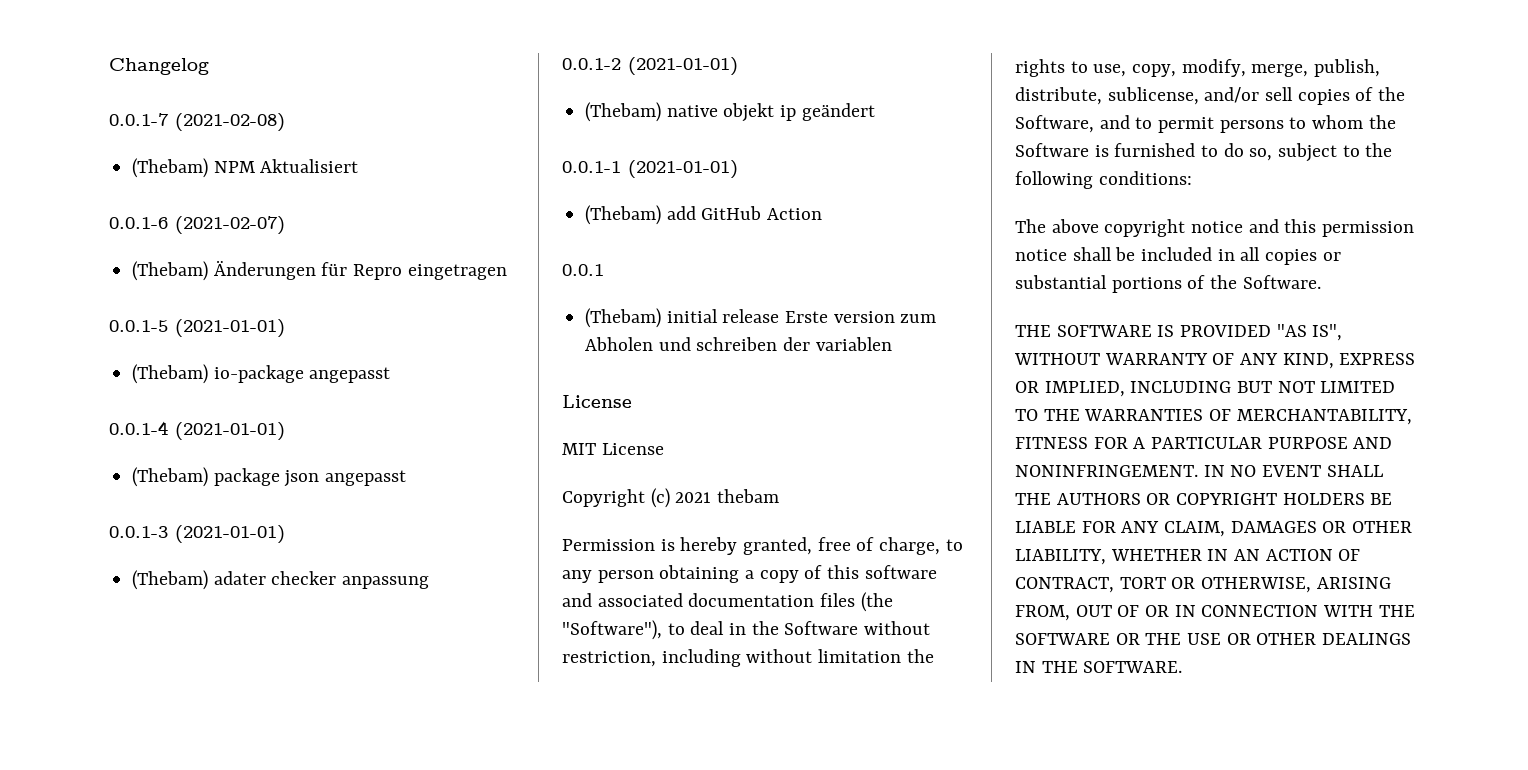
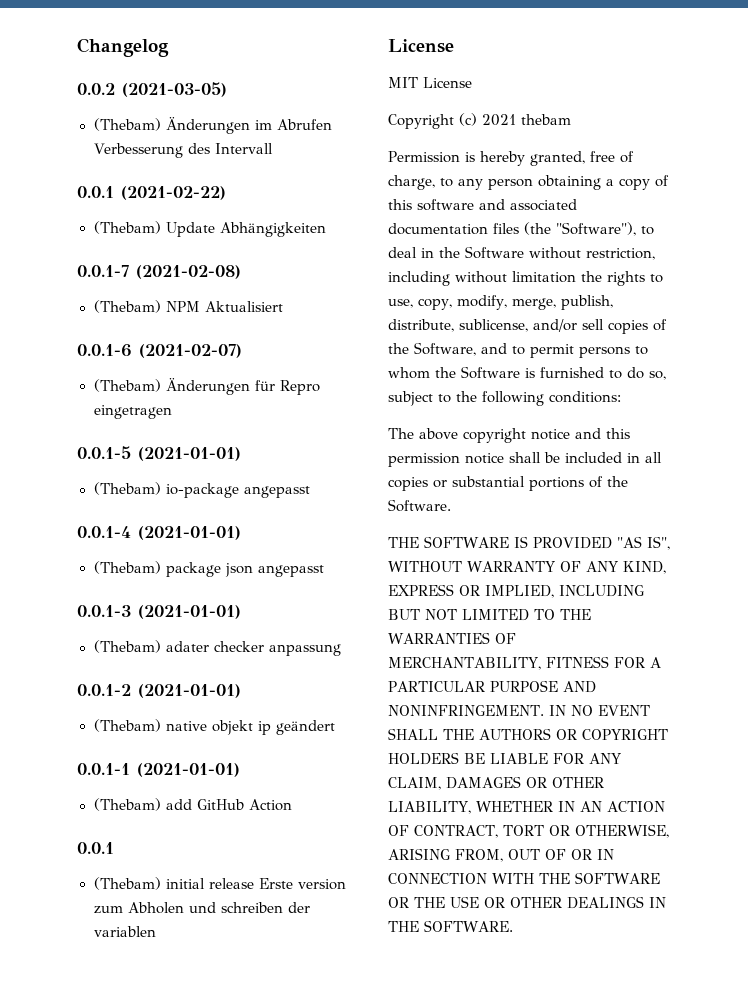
+ 0.0.2 (2021-03-05)
+ (Thebam) Änderungen im Abrufen Verbesserung des Intervall
+ 0.0.1 (2021-02-22)
+ (Thebam) Update Abhängigkeiten

